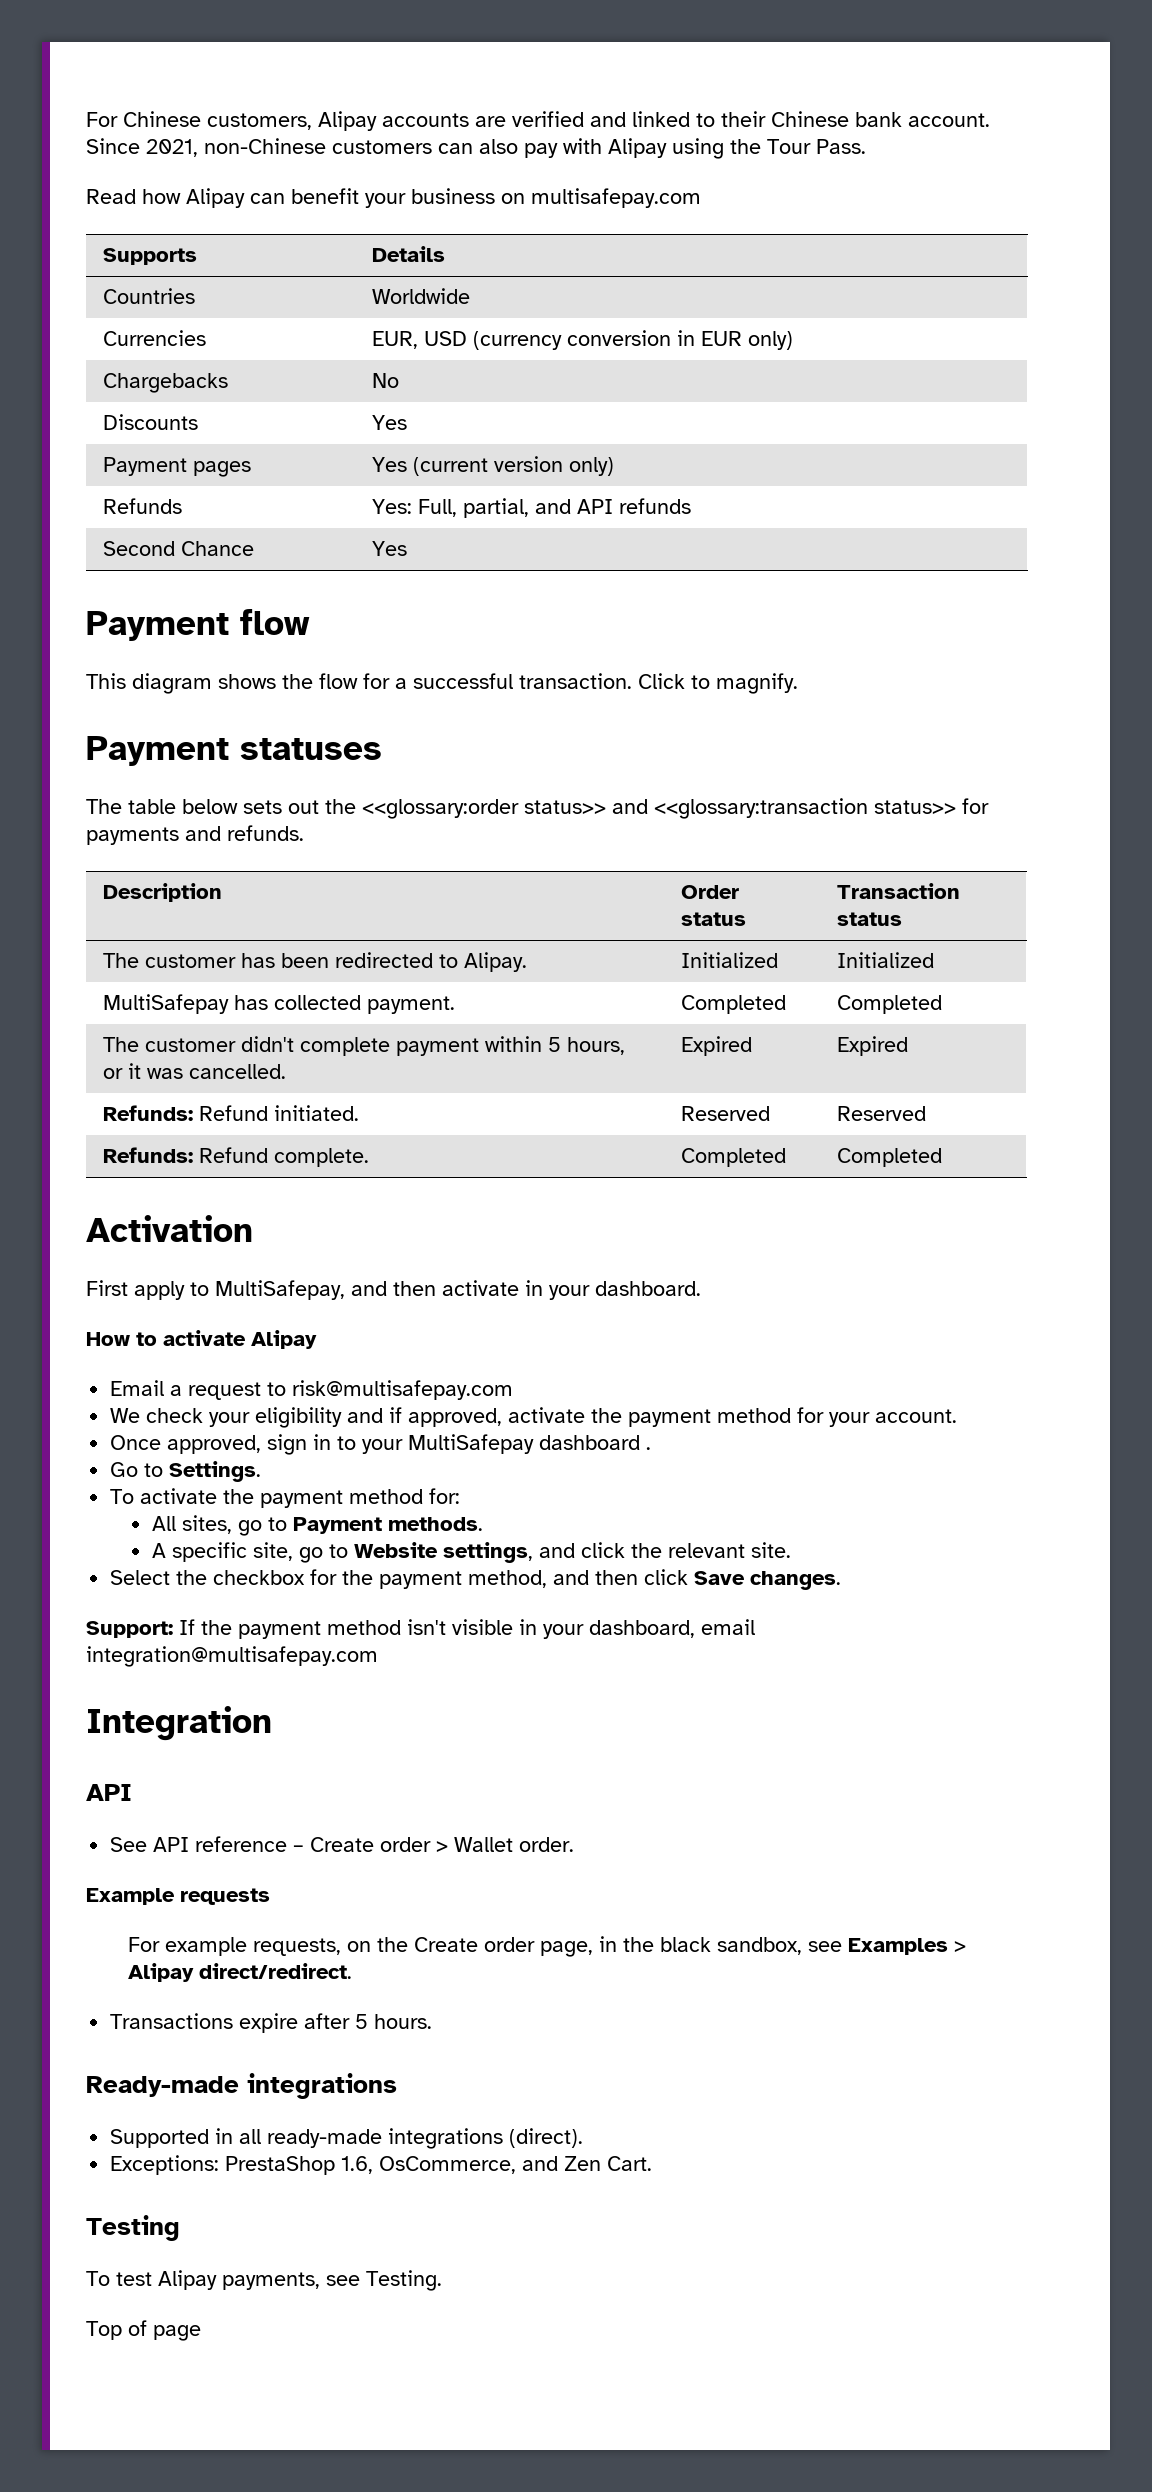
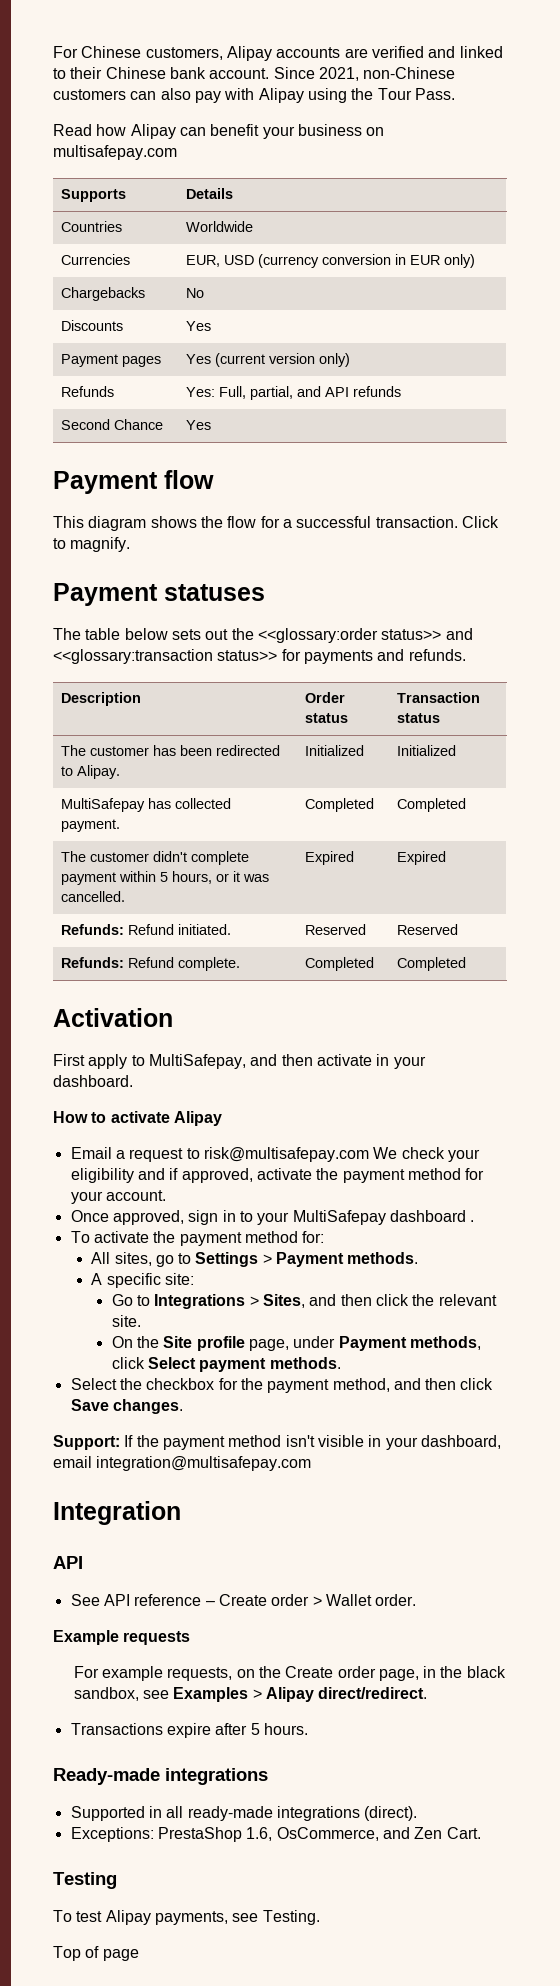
- Email a request to risk@multisafepay.com
- We check your eligibility and if approved, activate the payment method for your account.
+ Email a request to risk@multisafepay.com We check your eligibility and if approved, activate the payment method for your account.
- Go to Settings.
- All sites, go to Payment methods.
+ All sites, go to Settings > Payment methods.
- A specific site, go to Website settings, and click the relevant site.
+ A specific site:
+ Go to Integrations > Sites, and then click the relevant site.
+ On the Site profile page, under Payment methods, click Select payment methods.

